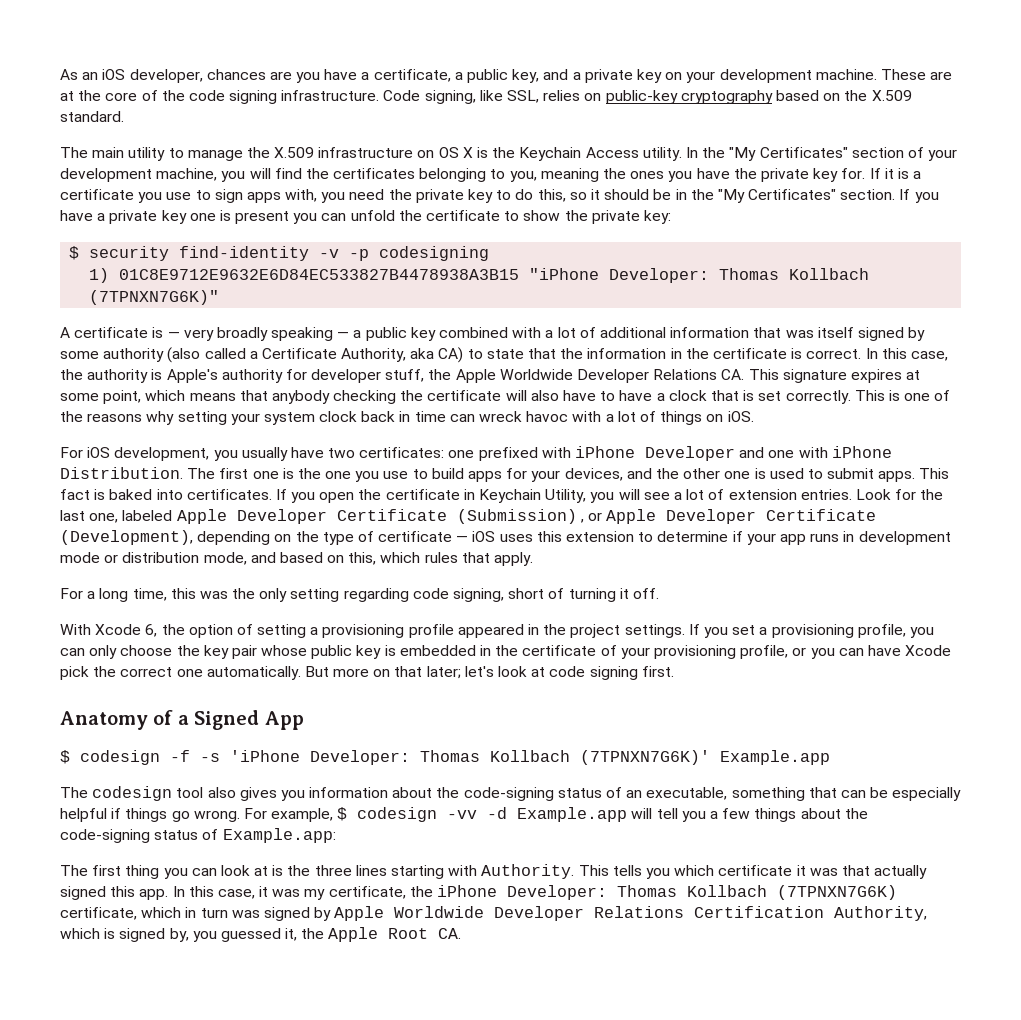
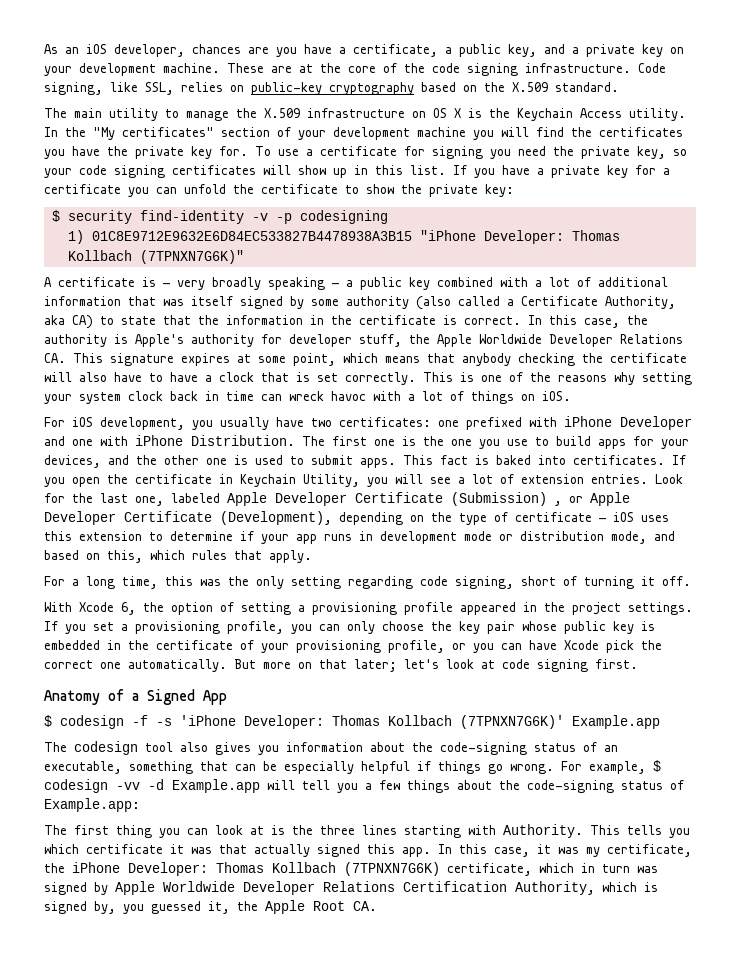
- In the "My Certificates" section of your development machine, you will find the certificates belonging to you, meaning the ones you have the private key for.
+ In the "My certificates" section of your development machine you will find the certificates you have the private key for.
- If it is a certificate you use to sign apps with, you need the private key to do this, so it should be in the "My Certificates" section.
+ To use a certificate for signing you need the private key, so your code signing certificates will show up in this list.
- If you have a private key one is present you can unfold the certificate to show the private key:
+ If you have a private key for a certificate you can unfold the certificate to show the private key:

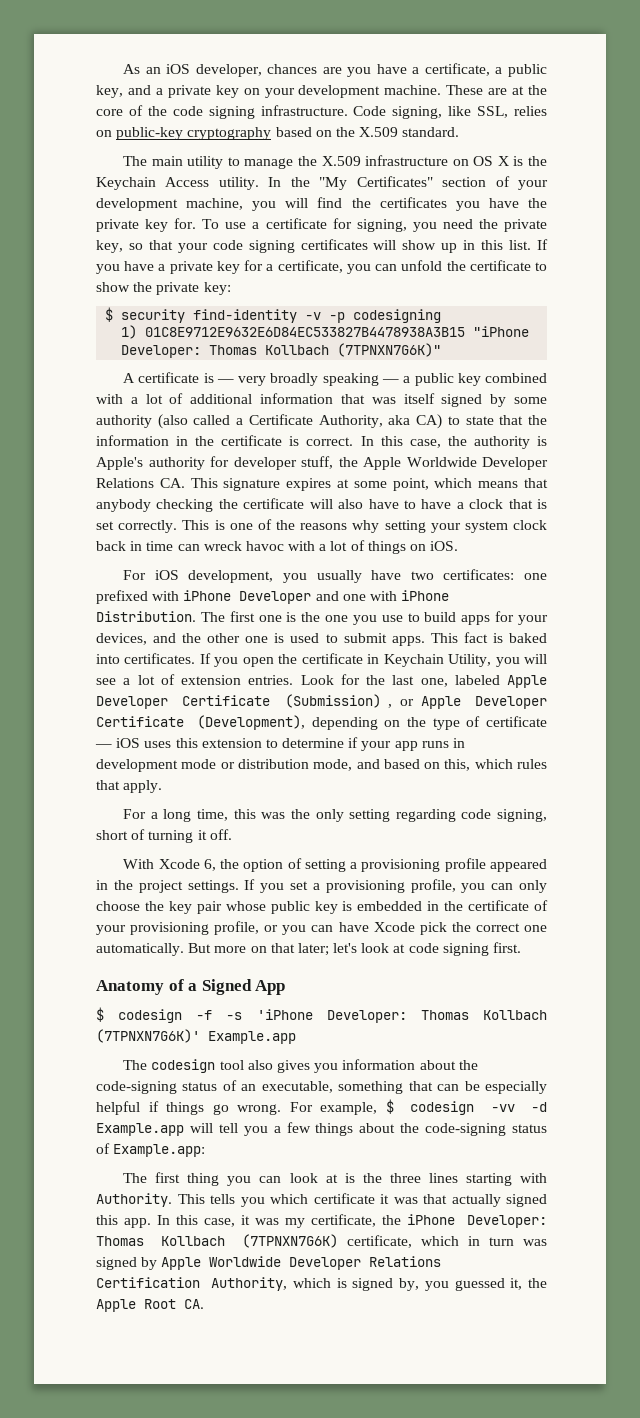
- In the "My certificates" section of your development machine you will find the certificates you have the private key for.
+ In the "My Certificates" section of your development machine, you will find the certificates you have the private key for.
- To use a certificate for signing you need the private key, so your code signing certificates will show up in this list.
+ To use a certificate for signing, you need the private key, so that your code signing certificates will show up in this list.
- If you have a private key for a certificate you can unfold the certificate to show the private key:
+ If you have a private key for a certificate, you can unfold the certificate to show the private key:

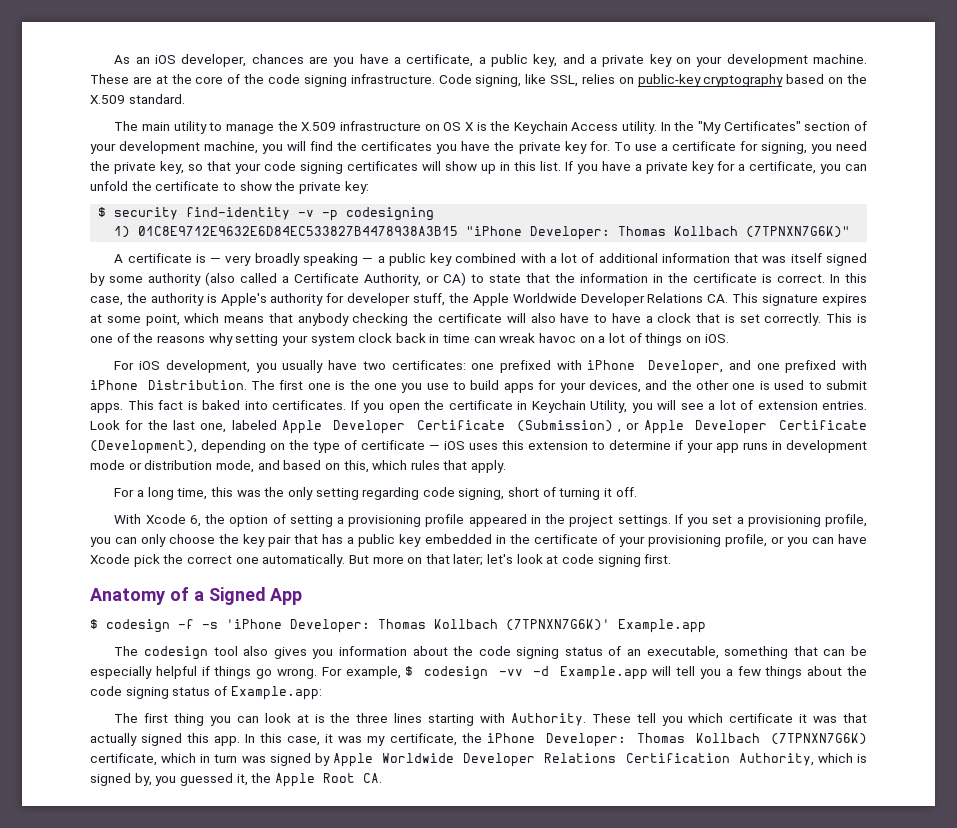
- A certificate is — very broadly speaking — a public key combined with a lot of additional information that was itself signed by some authority (also called a Certificate Authority, aka CA) to state that the information in the certificate is correct.
+ A certificate is — very broadly speaking — a public key combined with a lot of additional information that was itself signed by some authority (also called a Certificate Authority, or CA) to state that the information in the certificate is correct.
- This is one of the reasons why setting your system clock back in time can wreck havoc with a lot of things on iOS.
+ This is one of the reasons why setting your system clock back in time can wreak havoc on a lot of things on iOS.
- For iOS development, you usually have two certificates: one prefixed with iPhone Developer and one with iPhone Distribution.
+ For iOS development, you usually have two certificates: one prefixed with iPhone Developer, and one prefixed with iPhone Distribution.
- If you set a provisioning profile, you can only choose the key pair whose public key is embedded in the certificate of your provisioning profile, or you can have Xcode pick the correct one automatically.
+ If you set a provisioning profile, you can only choose the key pair that has a public key embedded in the certificate of your provisioning profile, or you can have Xcode pick the correct one automatically.
- The codesign tool also gives you information about the code-signing status of an executable, something that can be especially helpful if things go wrong.
+ The codesign tool also gives you information about the code signing status of an executable, something that can be especially helpful if things go wrong.
- For example, $ codesign -vv -d Example.app will tell you a few things about the code-signing status of Example.app:
+ For example, $ codesign -vv -d Example.app will tell you a few things about the code signing status of Example.app:
- This tells you which certificate it was that actually signed this app.
+ These tell you which certificate it was that actually signed this app.

